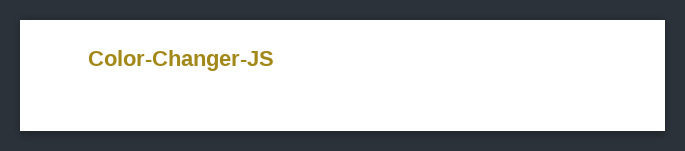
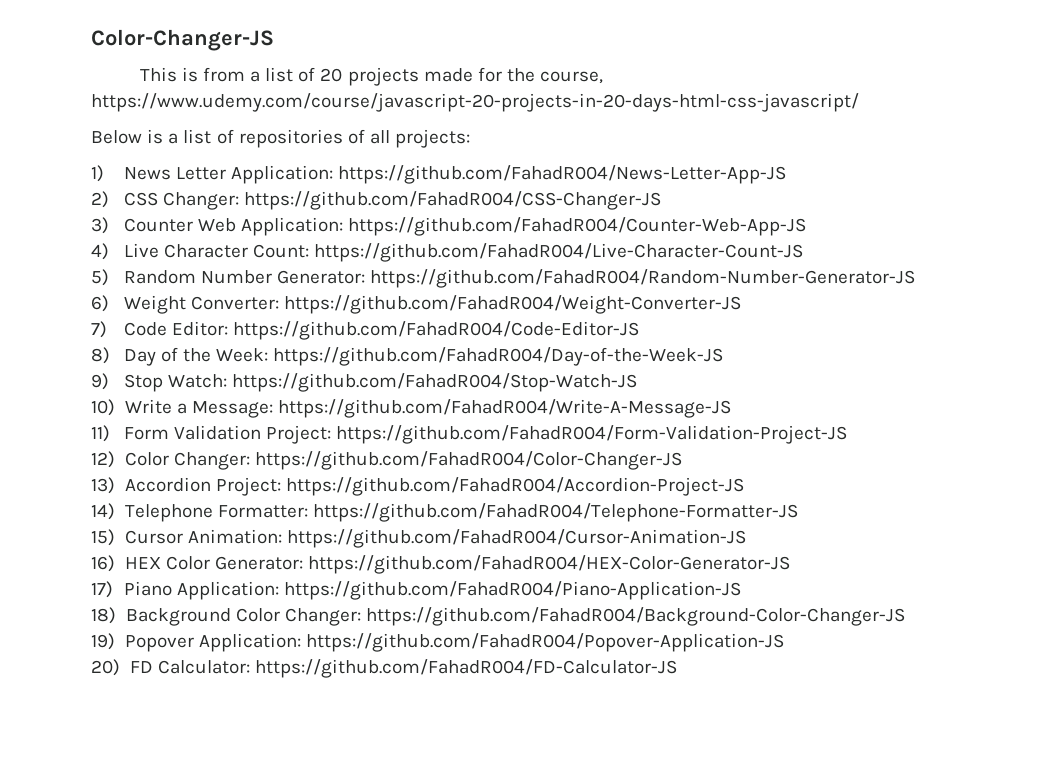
+ This is from a list of 20 projects made for the course, https://www.udemy.com/course/javascript-20-projects-in-20-days-html-css-javascript/
+ Below is a list of repositories of all projects:
+ 1) News Letter Application: https://github.com/FahadR004/News-Letter-App-JS
+ 2) CSS Changer: https://github.com/FahadR004/CSS-Changer-JS
+ 3) Counter Web Application: https://github.com/FahadR004/Counter-Web-App-JS
+ 4) Live Character Count: https://github.com/FahadR004/Live-Character-Count-JS
+ 5) Random Number Generator: https://github.com/FahadR004/Random-Number-Generator-JS
+ 6) Weight Converter: https://github.com/FahadR004/Weight-Converter-JS
+ 7) Code Editor: https://github.com/FahadR004/Code-Editor-JS
+ 8) Day of the Week: https://github.com/FahadR004/Day-of-the-Week-JS
+ 9) Stop Watch: https://github.com/FahadR004/Stop-Watch-JS
+ 10) Write a Message: https://github.com/FahadR004/Write-A-Message-JS
+ 11) Form Validation Project: https://github.com/FahadR004/Form-Validation-Project-JS
+ 12) Color Changer: https://github.com/FahadR004/Color-Changer-JS
+ 13) Accordion Project: https://github.com/FahadR004/Accordion-Project-JS
+ 14) Telephone Formatter: https://github.com/FahadR004/Telephone-Formatter-JS
+ 15) Cursor Animation: https://github.com/FahadR004/Cursor-Animation-JS
+ 16) HEX Color Generator: https://github.com/FahadR004/HEX-Color-Generator-JS
+ 17) Piano Application: https://github.com/FahadR004/Piano-Application-JS
+ 18) Background Color Changer: https://github.com/FahadR004/Background-Color-Changer-JS
+ 19) Popover Application: https://github.com/FahadR004/Popover-Application-JS
+ 20) FD Calculator: https://github.com/FahadR004/FD-Calculator-JS

